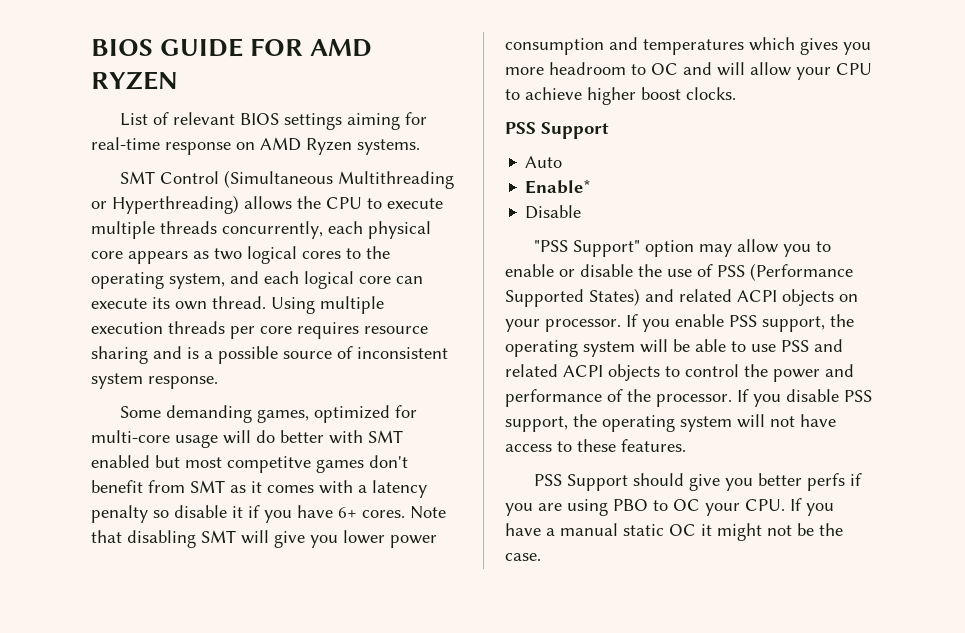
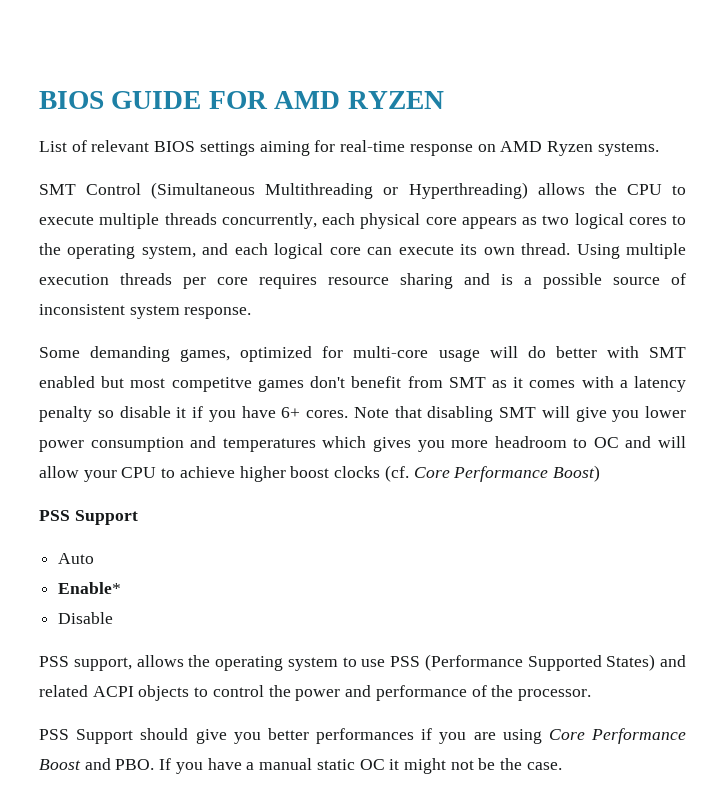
- Note that disabling SMT will give you lower power consumption and temperatures which gives you more headroom to OC and will allow your CPU to achieve higher boost clocks.
+ Note that disabling SMT will give you lower power consumption and temperatures which gives you more headroom to OC and will allow your CPU to achieve higher boost clocks (cf. Core Performance Boost)
- "PSS Support" option may allow you to enable or disable the use of PSS (Performance Supported States) and related ACPI objects on your processor. If you enable PSS support, the operating system will be able to use PSS and related ACPI objects to control the power and performance of the processor. If you disable PSS support, the operating system will not have access to these features.
+ PSS support, allows the operating system to use PSS (Performance Supported States) and related ACPI objects to control the power and performance of the processor.
- PSS Support should give you better perfs if you are using PBO to OC your CPU. If you have a manual static OC it might not be the case.
+ PSS Support should give you better performances if you are using Core Performance Boost and PBO. If you have a manual static OC it might not be the case.

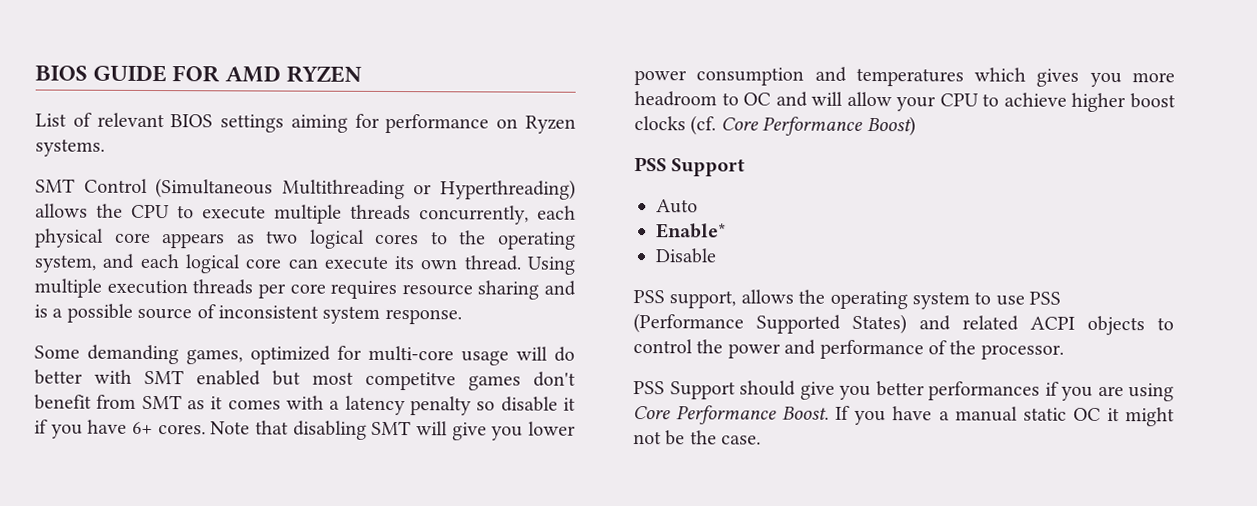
- List of relevant BIOS settings aiming for real-time response on AMD Ryzen systems.
+ List of relevant BIOS settings aiming for performance on Ryzen systems.
- PSS Support should give you better performances if you are using Core Performance Boost and PBO. If you have a manual static OC it might not be the case.
+ PSS Support should give you better performances if you are using Core Performance Boost. If you have a manual static OC it might not be the case.

